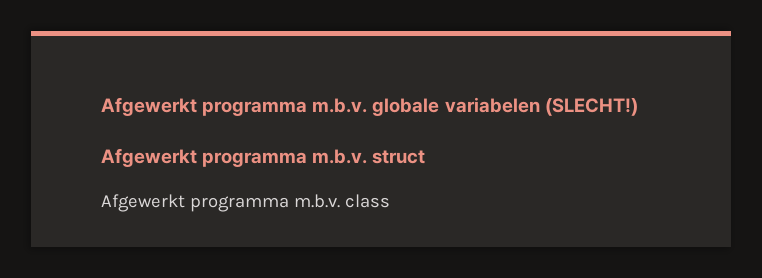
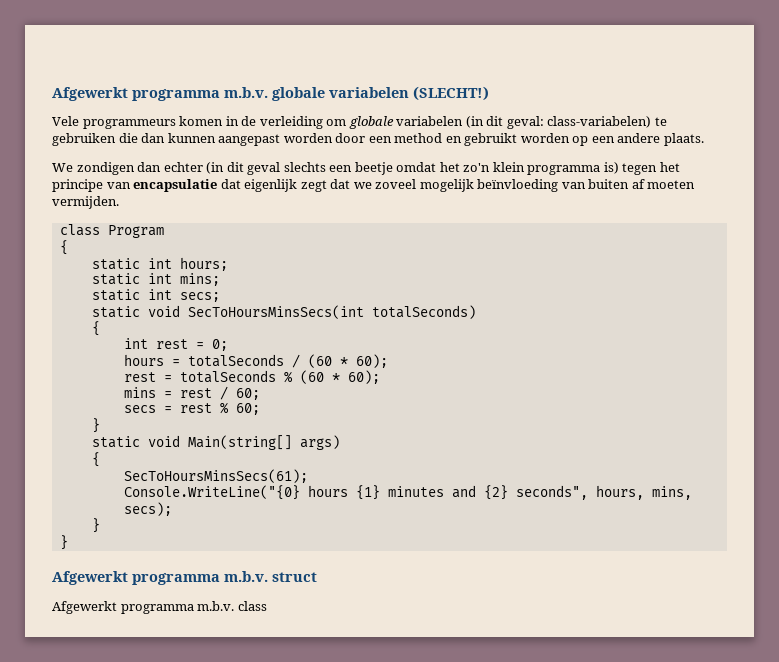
+ Vele programmeurs komen in de verleiding om globale variabelen (in dit geval: class-variabelen) te gebruiken die dan kunnen aangepast worden door een method en gebruikt worden op een andere plaats.
+ We zondigen dan echter (in dit geval slechts een beetje omdat het zo'n klein programma is) tegen het principe van encapsulatie dat eigenlijk zegt dat we zoveel mogelijk beïnvloeding van buiten af moeten vermijden.
+ class Program
+ {
+ static int hours;
+ static int mins;
+ static int secs;
+ static void SecToHoursMinsSecs(int totalSeconds)
+ {
+ int rest = 0;
+ hours = totalSeconds / (60 * 60);
+ rest = totalSeconds % (60 * 60);
+ mins = rest / 60;
+ secs = rest % 60;
+ }
+ static void Main(string[] args)
+ {
+ SecToHoursMinsSecs(61);
+ Console.WriteLine("{0} hours {1} minutes and {2} seconds", hours, mins, secs);
+ }
+ }

